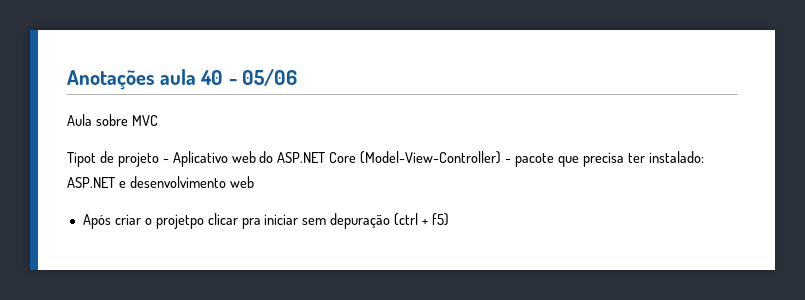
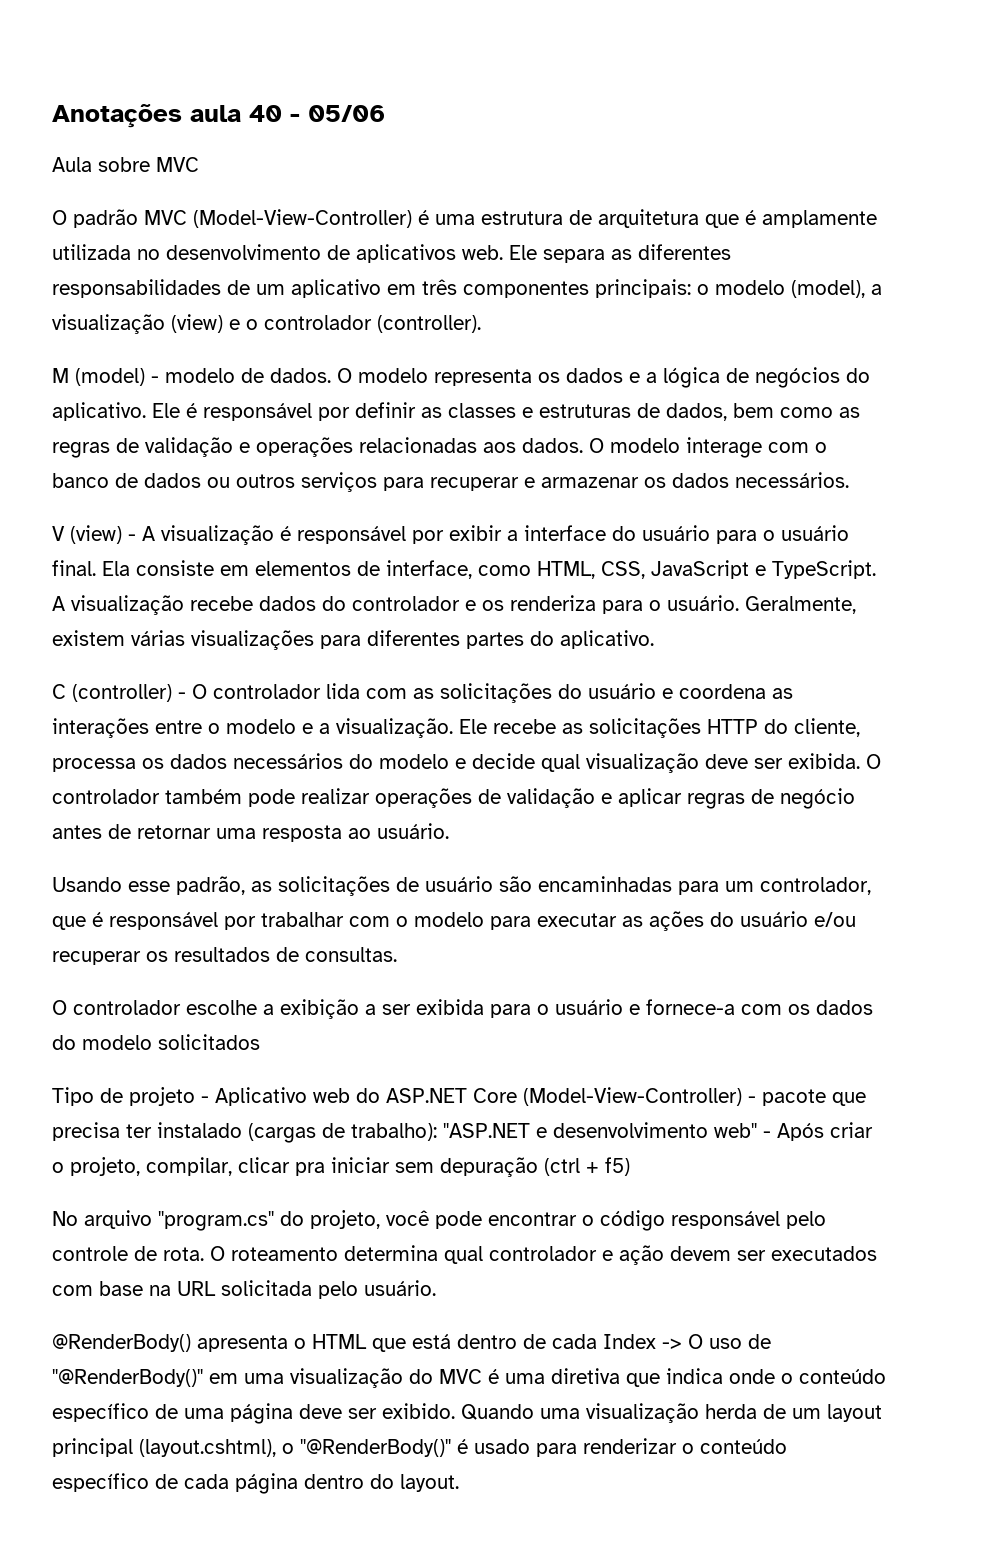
- Tipot de projeto - Aplicativo web do ASP.NET Core (Model-View-Controller) - pacote que precisa ter instalado: ASP.NET e desenvolvimento web
- Após criar o projetpo clicar pra iniciar sem depuração (ctrl + f5)
+ O padrão MVC (Model-View-Controller) é uma estrutura de arquitetura que é amplamente utilizada no desenvolvimento de aplicativos web. Ele separa as diferentes responsabilidades de um aplicativo em três componentes principais: o modelo (model), a visualização (view) e o controlador (controller).
+ M (model) - modelo de dados. O modelo representa os dados e a lógica de negócios do aplicativo. Ele é responsável por definir as classes e estruturas de dados, bem como as regras de validação e operações relacionadas aos dados. O modelo interage com o banco de dados ou outros serviços para recuperar e armazenar os dados necessários.
+ V (view) - A visualização é responsável por exibir a interface do usuário para o usuário final. Ela consiste em elementos de interface, como HTML, CSS, JavaScript e TypeScript. A visualização recebe dados do controlador e os renderiza para o usuário. Geralmente, existem várias visualizações para diferentes partes do aplicativo.
+ C (controller) - O controlador lida com as solicitações do usuário e coordena as interações entre o modelo e a visualização. Ele recebe as solicitações HTTP do cliente, processa os dados necessários do modelo e decide qual visualização deve ser exibida. O controlador também pode realizar operações de validação e aplicar regras de negócio antes de retornar uma resposta ao usuário.
+ Usando esse padrão, as solicitações de usuário são encaminhadas para um controlador, que é responsável por trabalhar com o modelo para executar as ações do usuário e/ou recuperar os resultados de consultas.
+ O controlador escolhe a exibição a ser exibida para o usuário e fornece-a com os dados do modelo solicitados
+ Tipo de projeto - Aplicativo web do ASP.NET Core (Model-View-Controller) - pacote que precisa ter instalado (cargas de trabalho): "ASP.NET e desenvolvimento web" - Após criar o projeto, compilar, clicar pra iniciar sem depuração (ctrl + f5)
+ No arquivo "program.cs" do projeto, você pode encontrar o código responsável pelo controle de rota. O roteamento determina qual controlador e ação devem ser executados com base na URL solicitada pelo usuário.
+ @RenderBody() apresenta o HTML que está dentro de cada Index -> O uso de "@RenderBody()" em uma visualização do MVC é uma diretiva que indica onde o conteúdo específico de uma página deve ser exibido. Quando uma visualização herda de um layout principal (layout.cshtml), o "@RenderBody()" é usado para renderizar o conteúdo específico de cada página dentro do layout.

